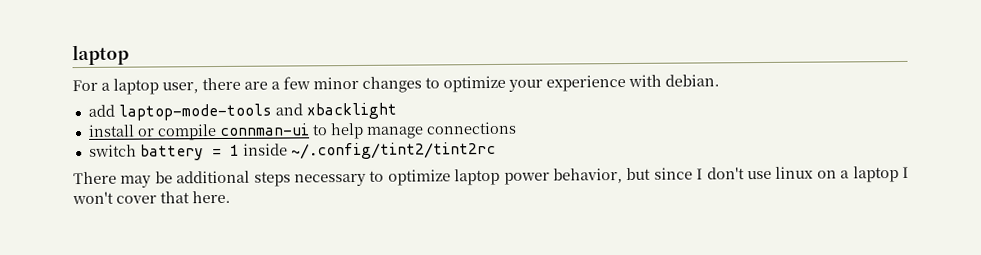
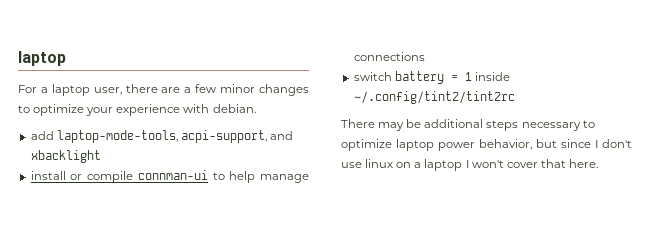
- add laptop-mode-tools and xbacklight
+ add laptop-mode-tools, acpi-support, and xbacklight

